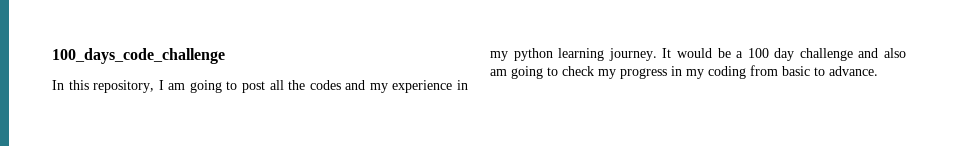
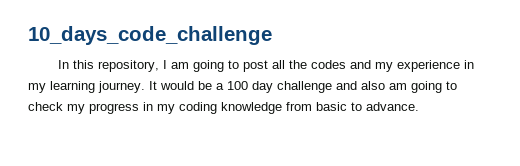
- 100_days_code_challenge
+ 10_days_code_challenge
- In this repository, I am going to post all the codes and my experience in my python learning journey.
+ In this repository, I am going to post all the codes and my experience in my learning journey.
- It would be a 100 day challenge and also am going to check my progress in my coding from basic to advance.
+ It would be a 100 day challenge and also am going to check my progress in my coding knowledge from basic to advance.

